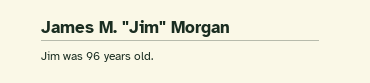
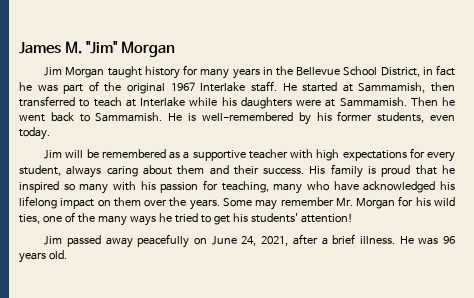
- Jim was 96 years old.
+ Jim Morgan taught history for many years in the Bellevue School District, in fact he was part of the original 1967 Interlake staff. He started at Sammamish, then transferred to teach at Interlake while his daughters were at Sammamish. Then he went back to Sammamish. He is well-remembered by his former students, even today.
+ Jim will be remembered as a supportive teacher with high expectations for every student, always caring about them and their success. His family is proud that he inspired so many with his passion for teaching, many who have acknowledged his lifelong impact on them over the years. Some may remember Mr. Morgan for his wild ties, one of the many ways he tried to get his students' attention!
+ Jim passed away peacefully on June 24, 2021, after a brief illness. He was 96 years old.

